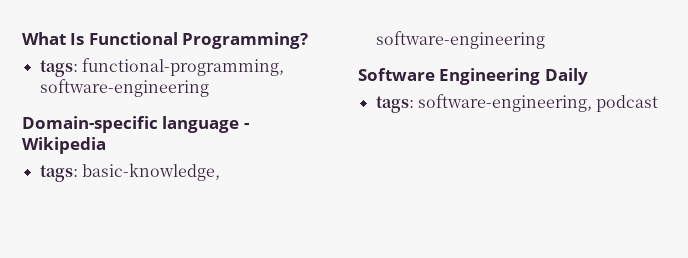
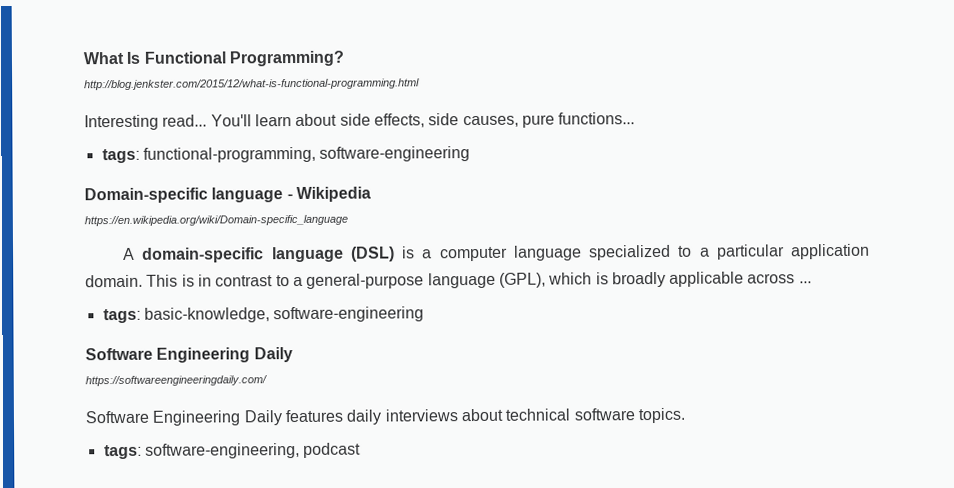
+ http://blog.jenkster.com/2015/12/what-is-functional-programming.html
+ Interesting read... You'll learn about side effects, side causes, pure functions...
+ https://en.wikipedia.org/wiki/Domain-specific_language
+ A domain-specific language (DSL) is a computer language specialized to a particular application domain. This is in contrast to a general-purpose language (GPL), which is broadly applicable across ...
+ https://softwareengineeringdaily.com/
+ Software Engineering Daily features daily interviews about technical software topics.

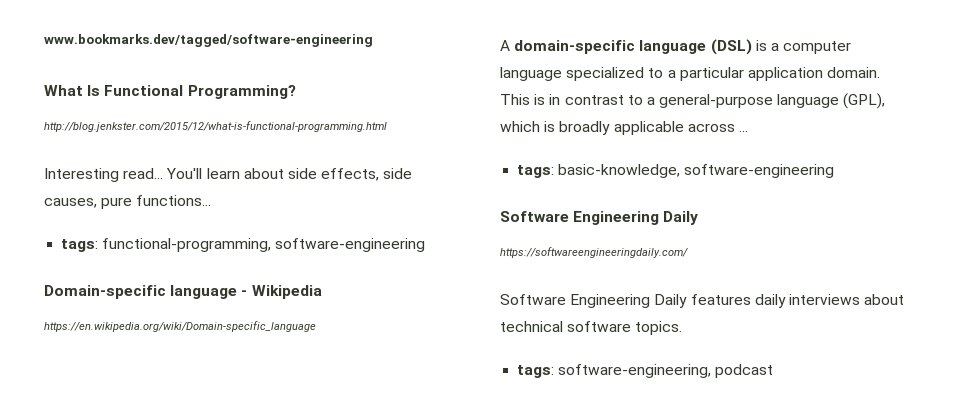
+ www.bookmarks.dev/tagged/software-engineering

